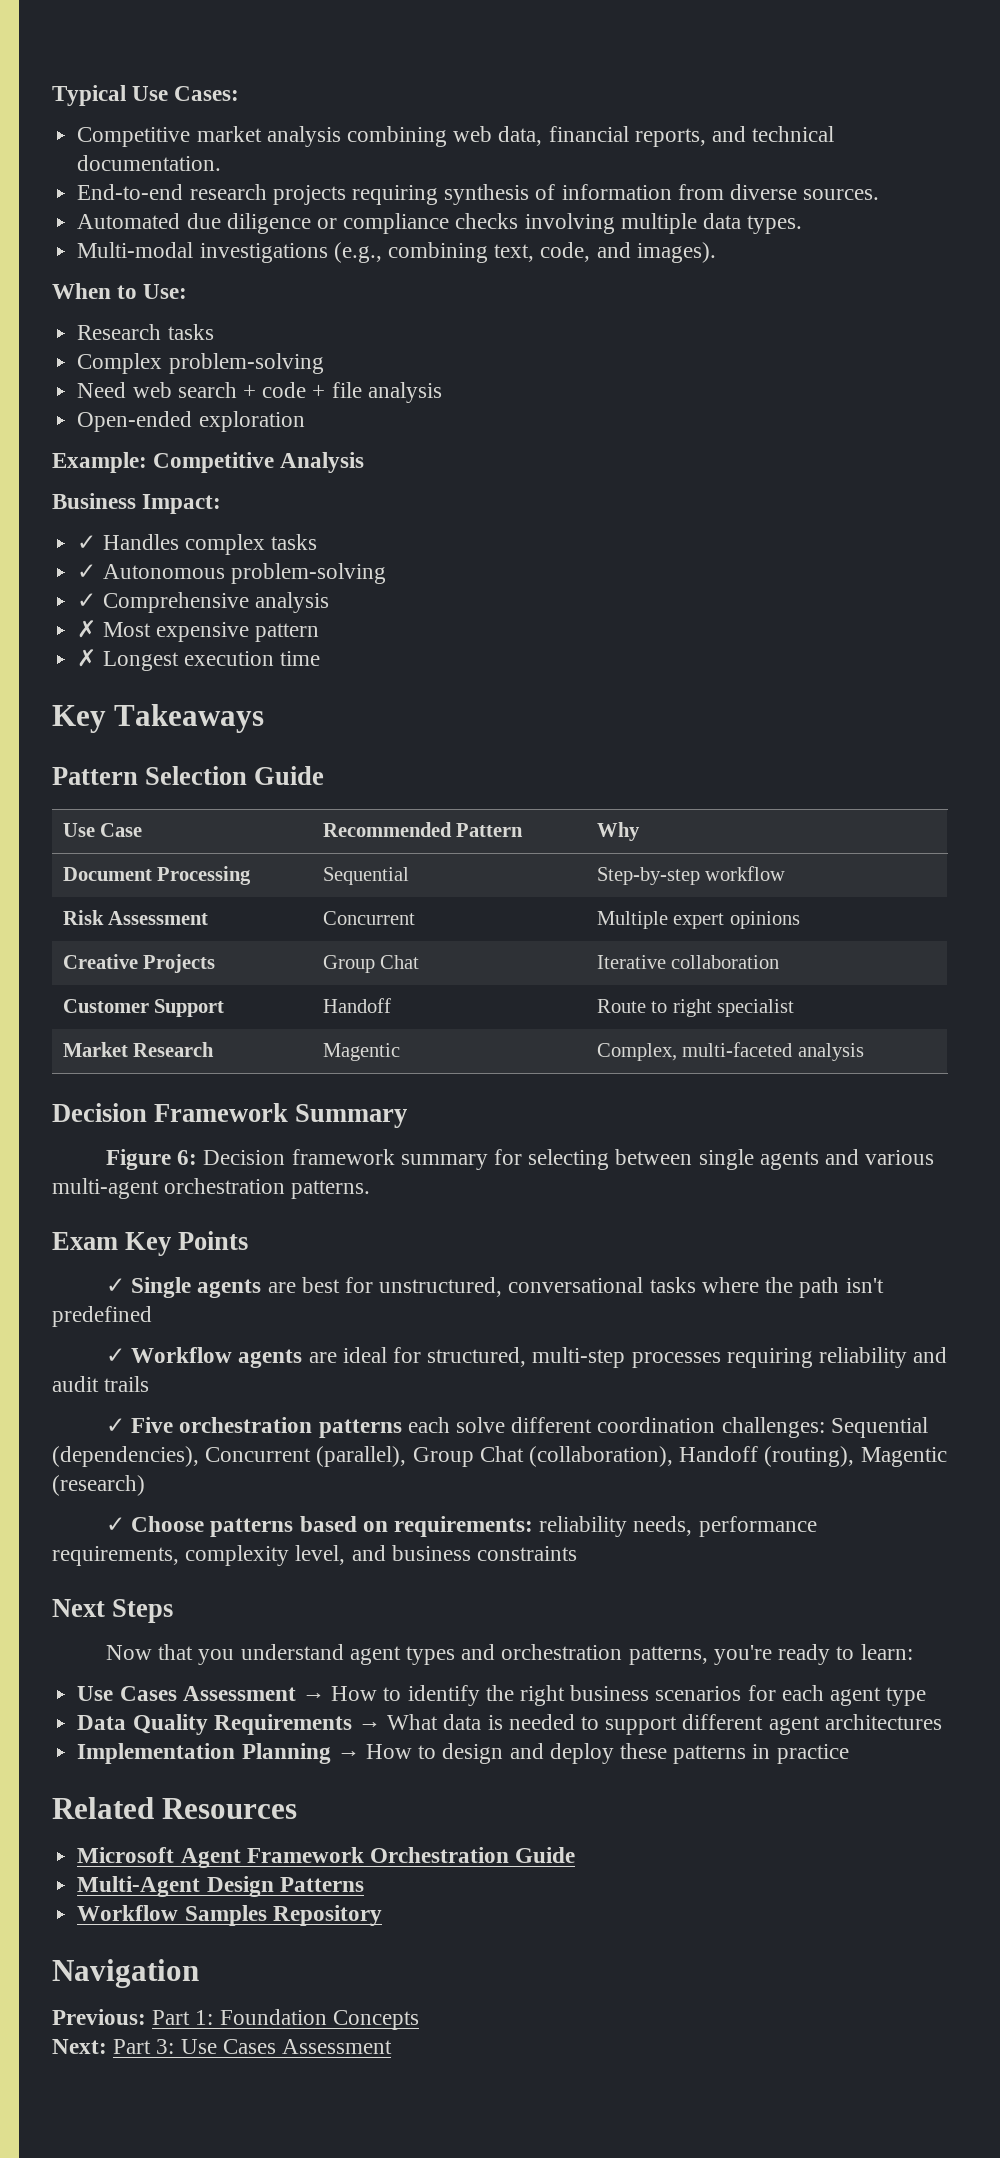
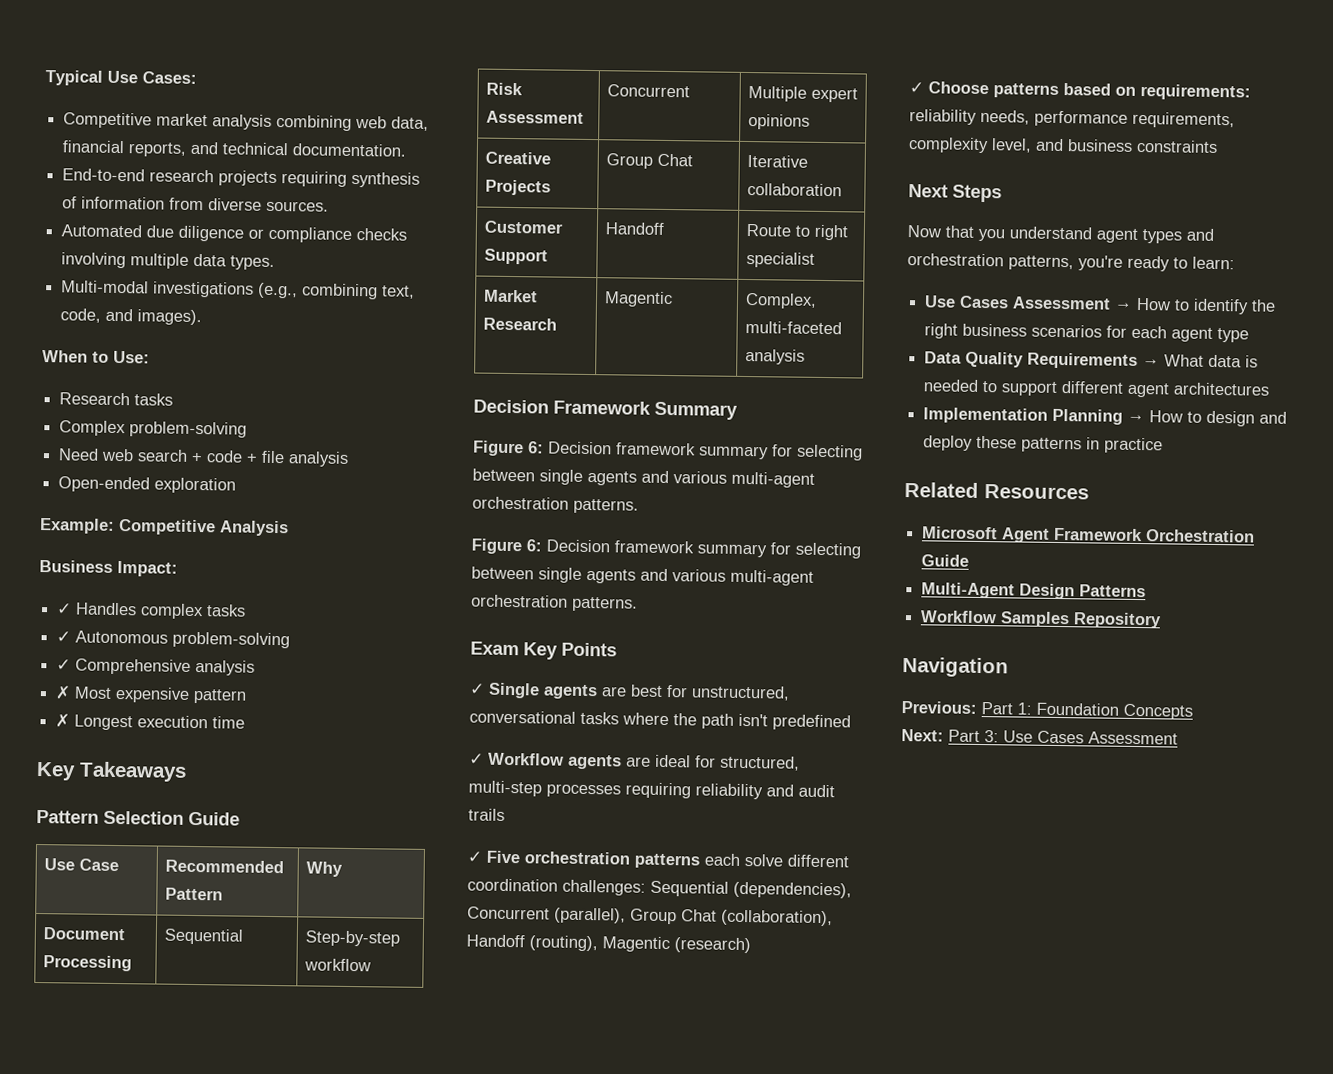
  Decision Framework Summary
+ Figure 6: Decision framework summary for selecting between single agents and various multi-agent orchestration patterns.

